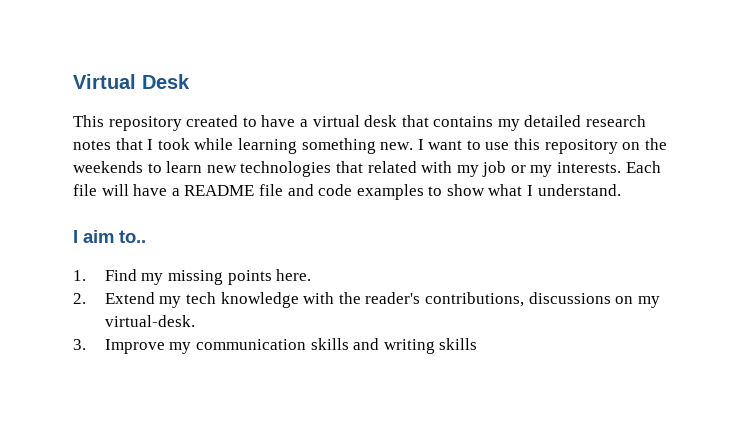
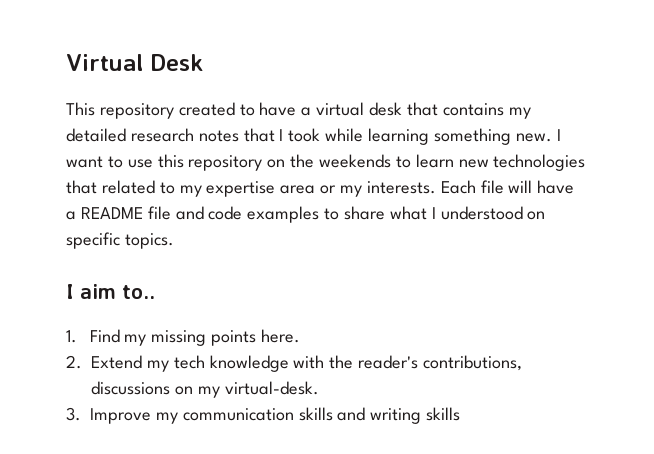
- I want to use this repository on the weekends to learn new technologies that related with my job or my interests.
+ I want to use this repository on the weekends to learn new technologies that related to my expertise area or my interests.
- Each file will have a README file and code examples to show what I understand.
+ Each file will have a README file and code examples to share what I understood on specific topics.

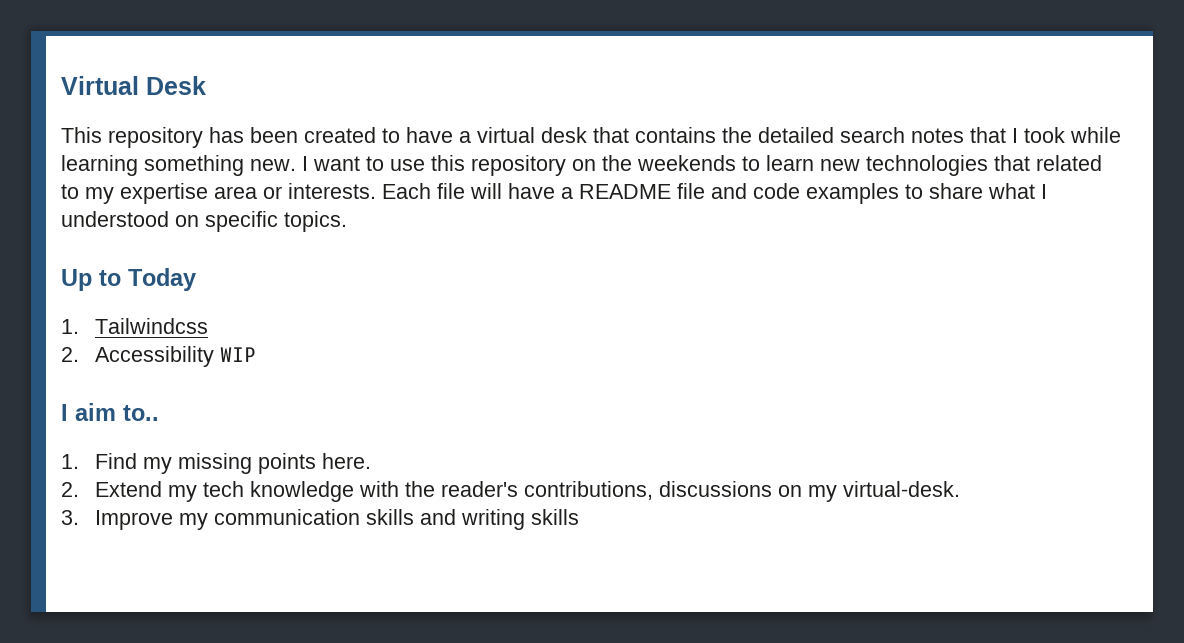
- This repository created to have a virtual desk that contains my detailed research notes that I took while learning something new.
+ This repository has been created to have a virtual desk that contains the detailed search notes that I took while learning something new.
- I want to use this repository on the weekends to learn new technologies that related to my expertise area or my interests.
+ I want to use this repository on the weekends to learn new technologies that related to my expertise area or interests.
+ Up to Today
+ 1. Tailwindcss
+ 2. Accessibility WIP

